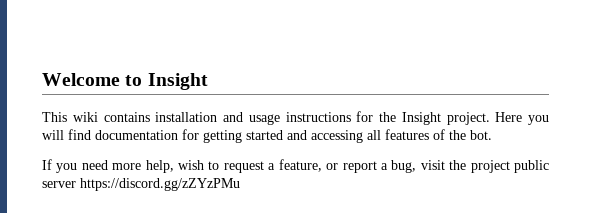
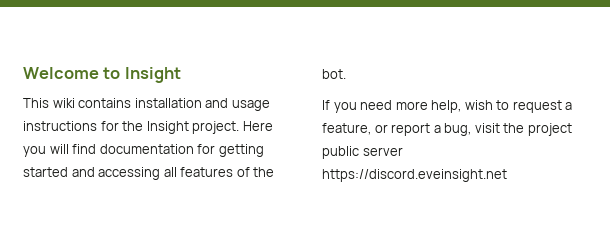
- If you need more help, wish to request a feature, or report a bug, visit the project public server https://discord.gg/zZYzPMu
+ If you need more help, wish to request a feature, or report a bug, visit the project public server https://discord.eveinsight.net

